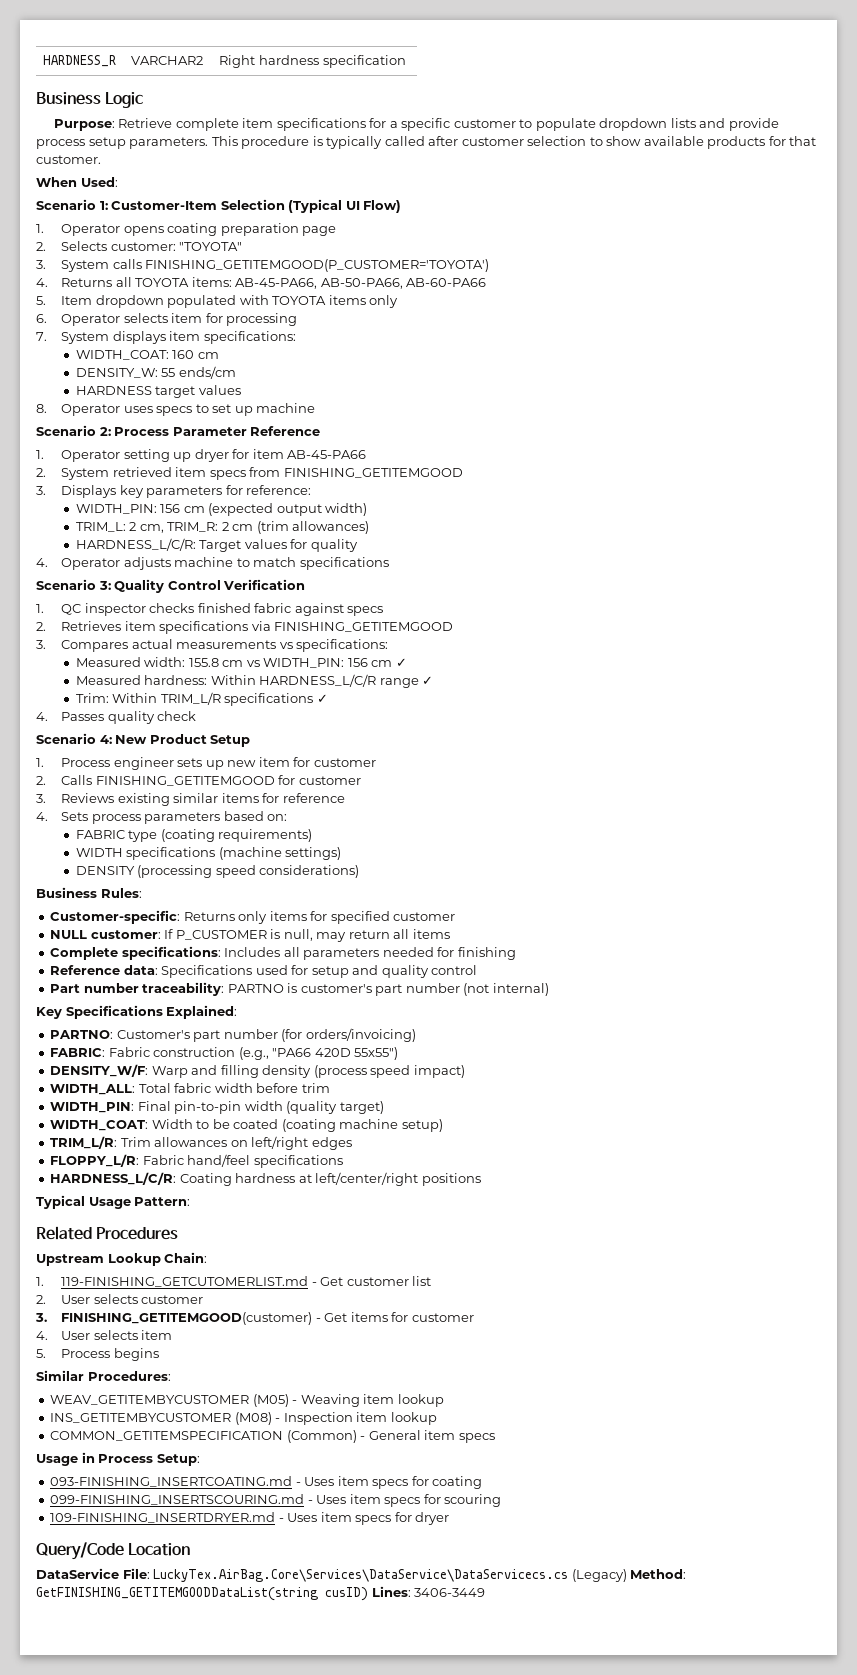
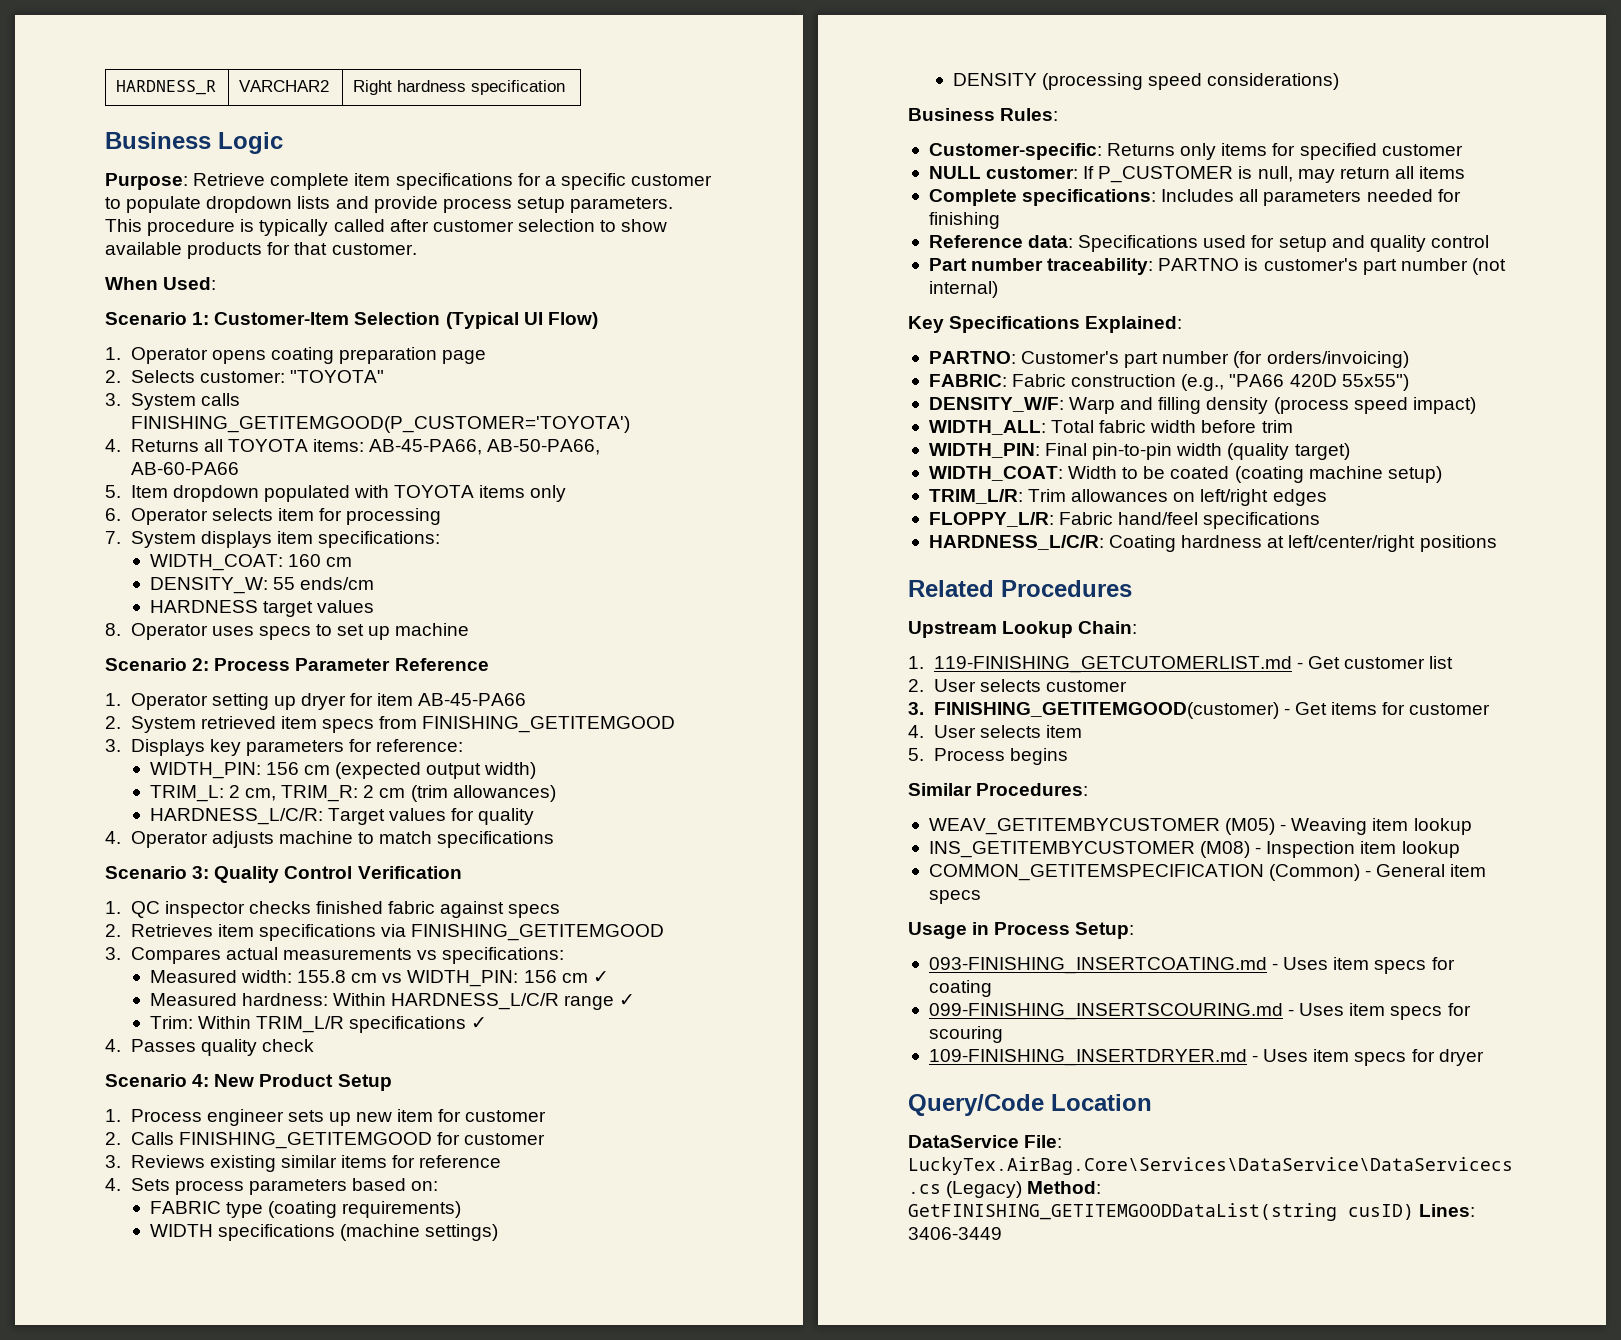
- Typical Usage Pattern:

